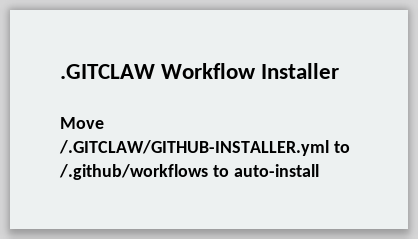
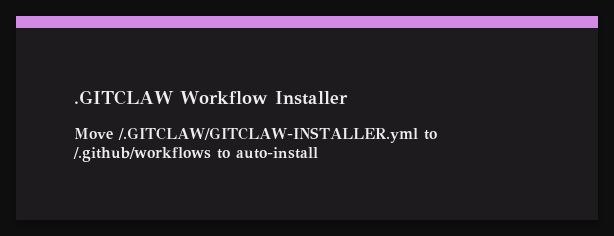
- Move /.GITCLAW/GITHUB-INSTALLER.yml to /.github/workflows to auto-install
+ Move /.GITCLAW/GITCLAW-INSTALLER.yml to /.github/workflows to auto-install

